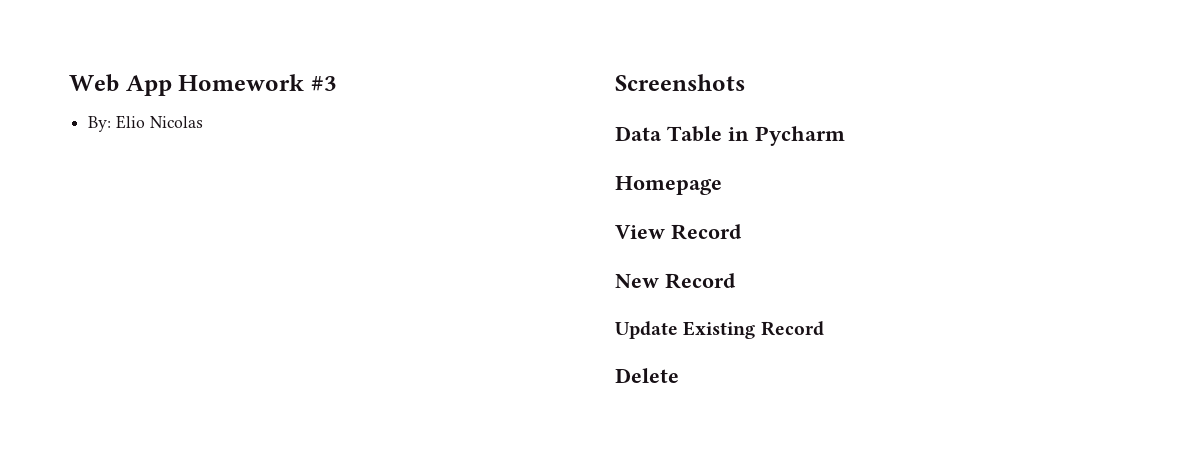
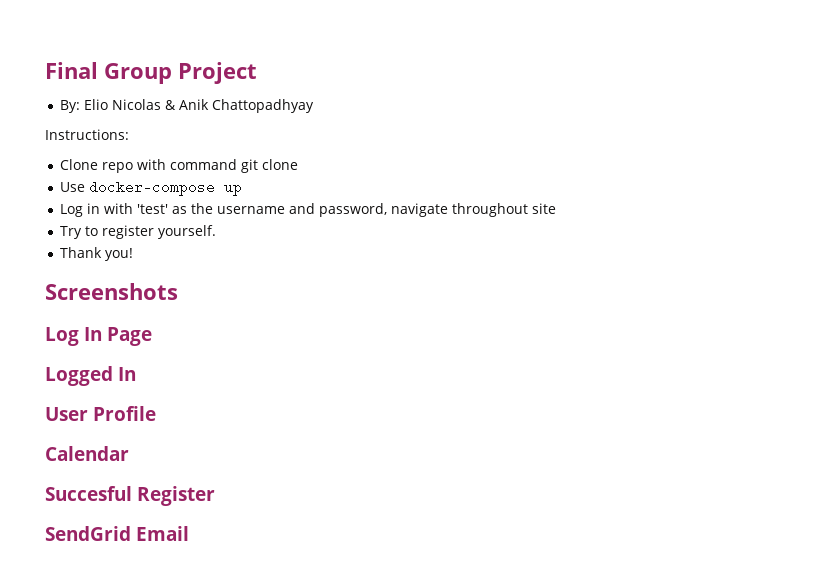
- Web App Homework #3
+ Final Group Project
- By: Elio Nicolas
+ By: Elio Nicolas & Anik Chattopadhyay
+ Instructions:
+ Clone repo with command git clone
+ Use docker-compose up
+ Log in with 'test' as the username and password, navigate throughout site
+ Try to register yourself.
+ Thank you!
  Screenshots
- Data Table in Pycharm
- Homepage
- View Record
- New Record
- Update Existing Record
- Delete
+ Log In Page
+ Logged In
+ User Profile
+ Calendar
+ Succesful Register
+ SendGrid Email

